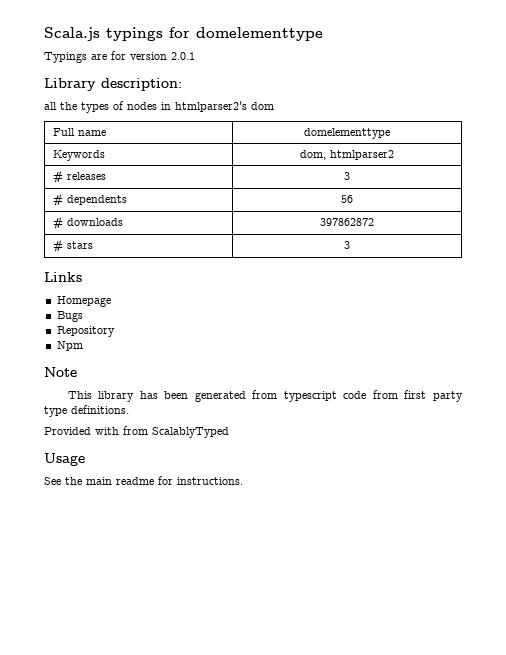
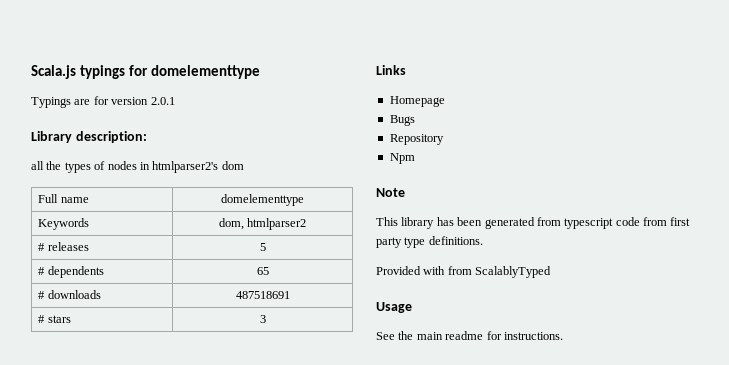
- # releases | 3
+ # releases | 5
- # dependents | 56
+ # dependents | 65
- # downloads | 397862872
+ # downloads | 487518691

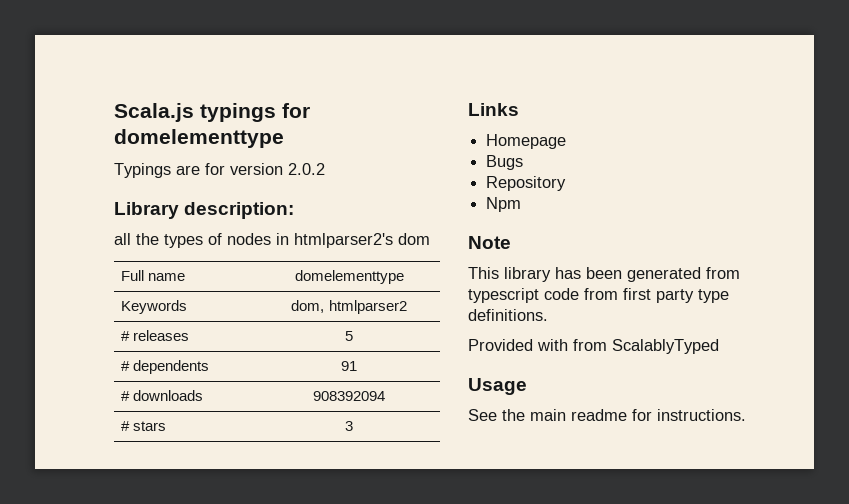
- Typings are for version 2.0.1
+ Typings are for version 2.0.2
- # dependents | 65
+ # dependents | 91
- # downloads | 487518691
+ # downloads | 908392094

